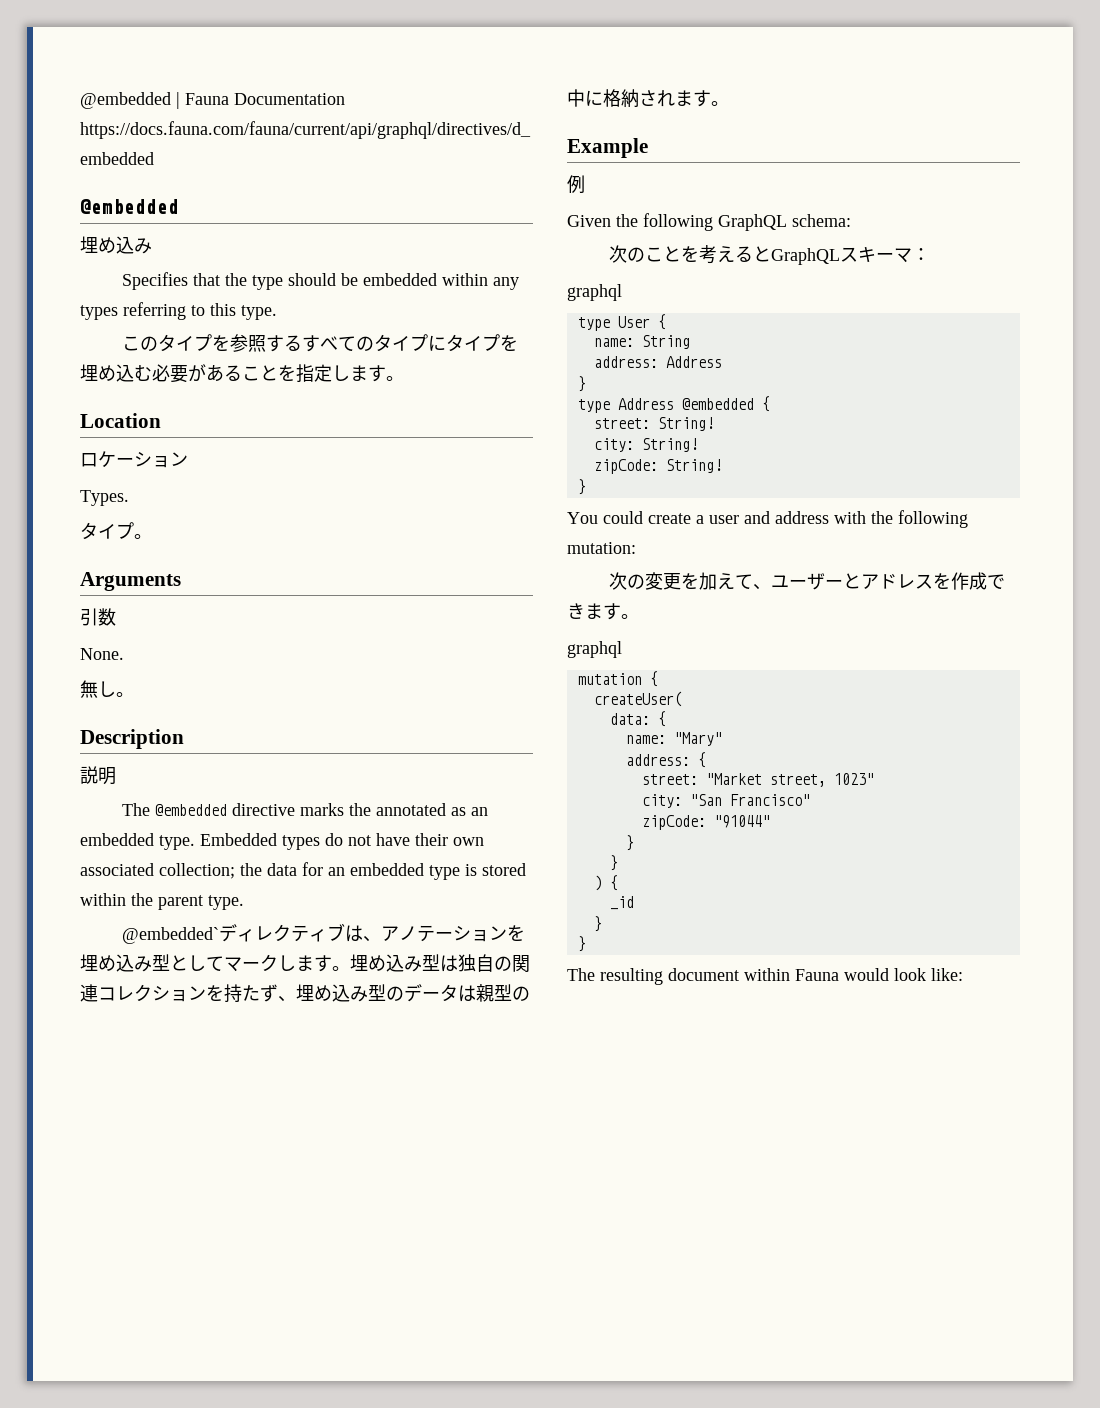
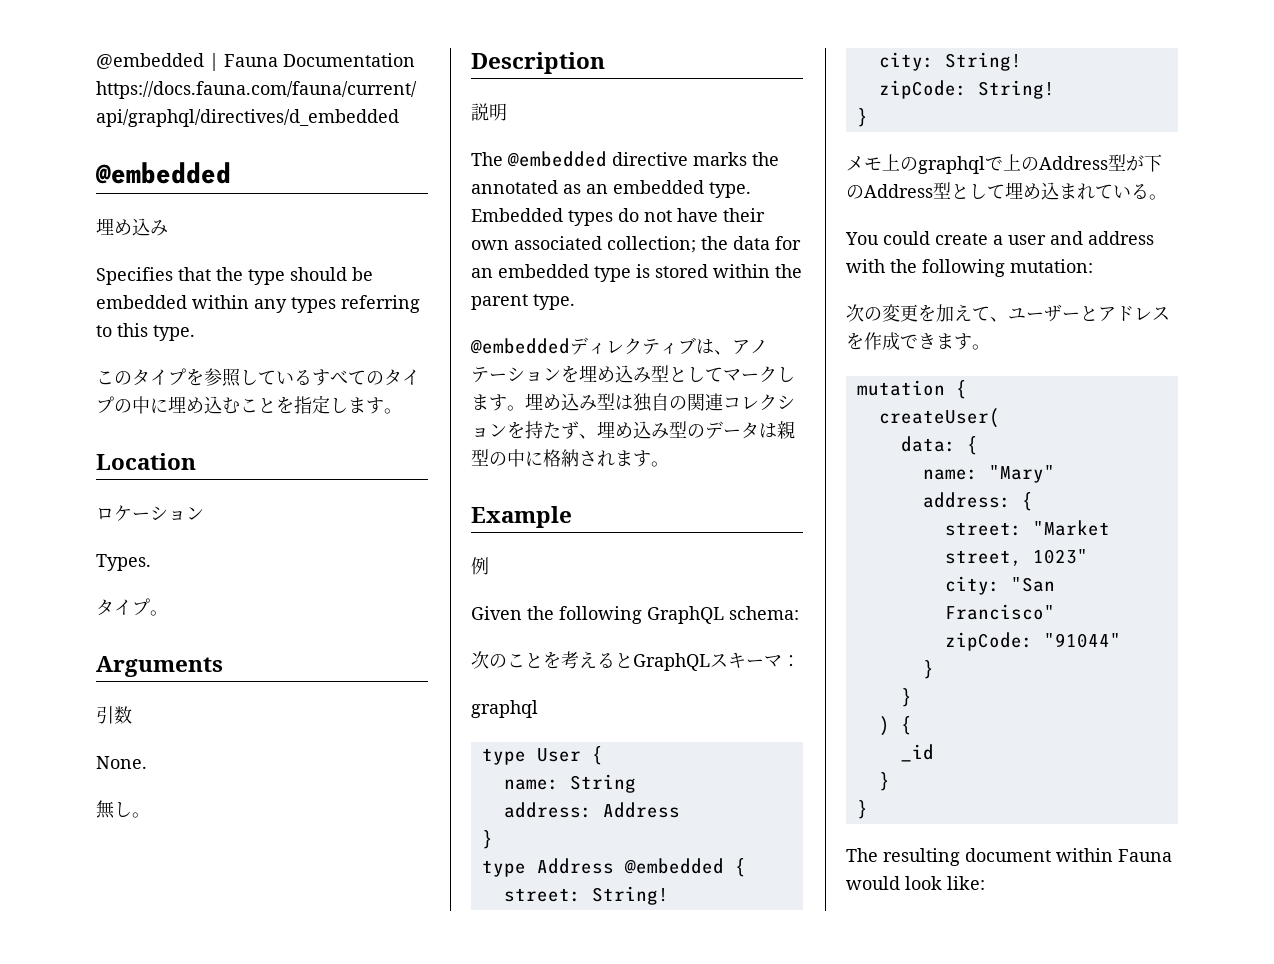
- このタイプを参照するすべてのタイプにタイプを埋め込む必要があることを指定します。
+ このタイプを参照しているすべてのタイプの中に埋め込むことを指定します。
- @embedded`ディレクティブは、アノテーションを埋め込み型としてマークします。
+ @embeddedディレクティブは、アノテーションを埋め込み型としてマークします。
+ メモ上のgraphqlで上のAddress型が下のAddress型として埋め込まれている。
  次の変更を加えて、ユーザーとアドレスを作成できます。
- graphql

